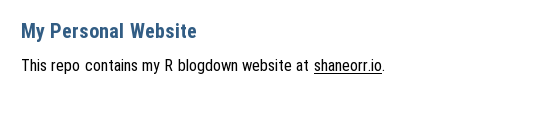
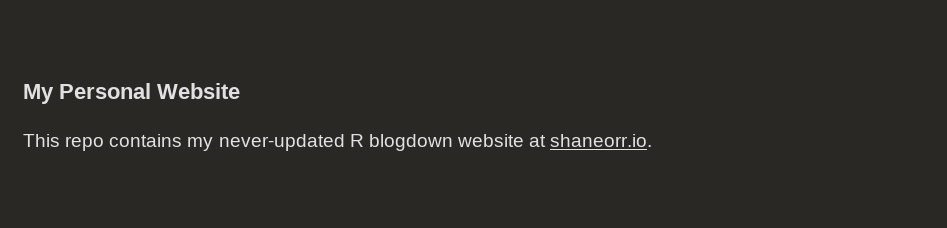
- This repo contains my R blogdown website at shaneorr.io.
+ This repo contains my never-updated R blogdown website at shaneorr.io.

